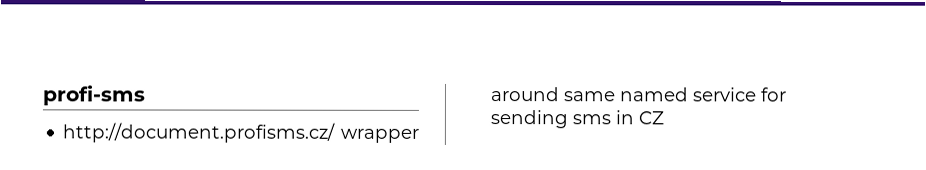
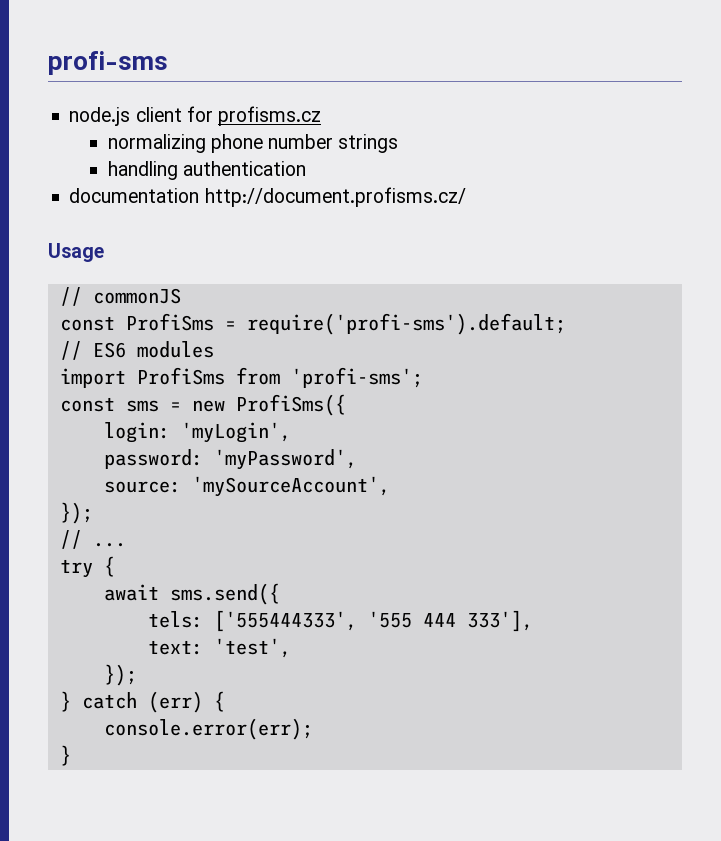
- http://document.profisms.cz/ wrapper around same named service for sending sms in CZ
+ node.js client for profisms.cz
+ normalizing phone number strings
+ handling authentication
+ documentation http://document.profisms.cz/
+ Usage
+ // commonJS
+ const ProfiSms = require('profi-sms').default;
+ // ES6 modules
+ import ProfiSms from 'profi-sms';
+ const sms = new ProfiSms({
+ login: 'myLogin',
+ password: 'myPassword',
+ source: 'mySourceAccount',
+ });
+ // ...
+ try {
+ await sms.send({
+ tels: ['555444333', '555 444 333'],
+ text: 'test',
+ });
+ } catch (err) {
+ console.error(err);
+ }

